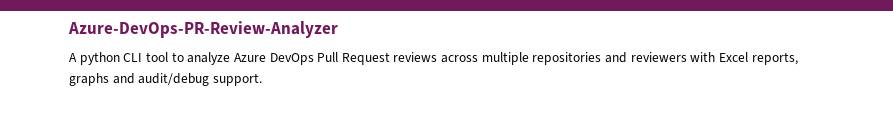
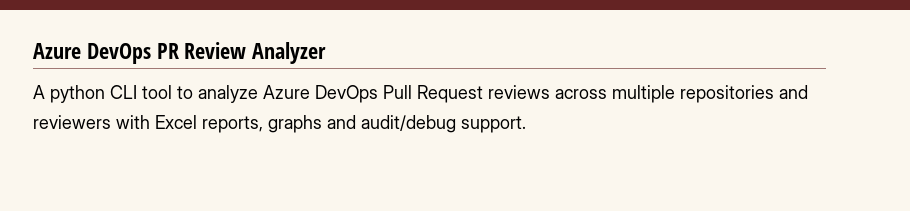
- Azure-DevOps-PR-Review-Analyzer
+ Azure DevOps PR Review Analyzer

